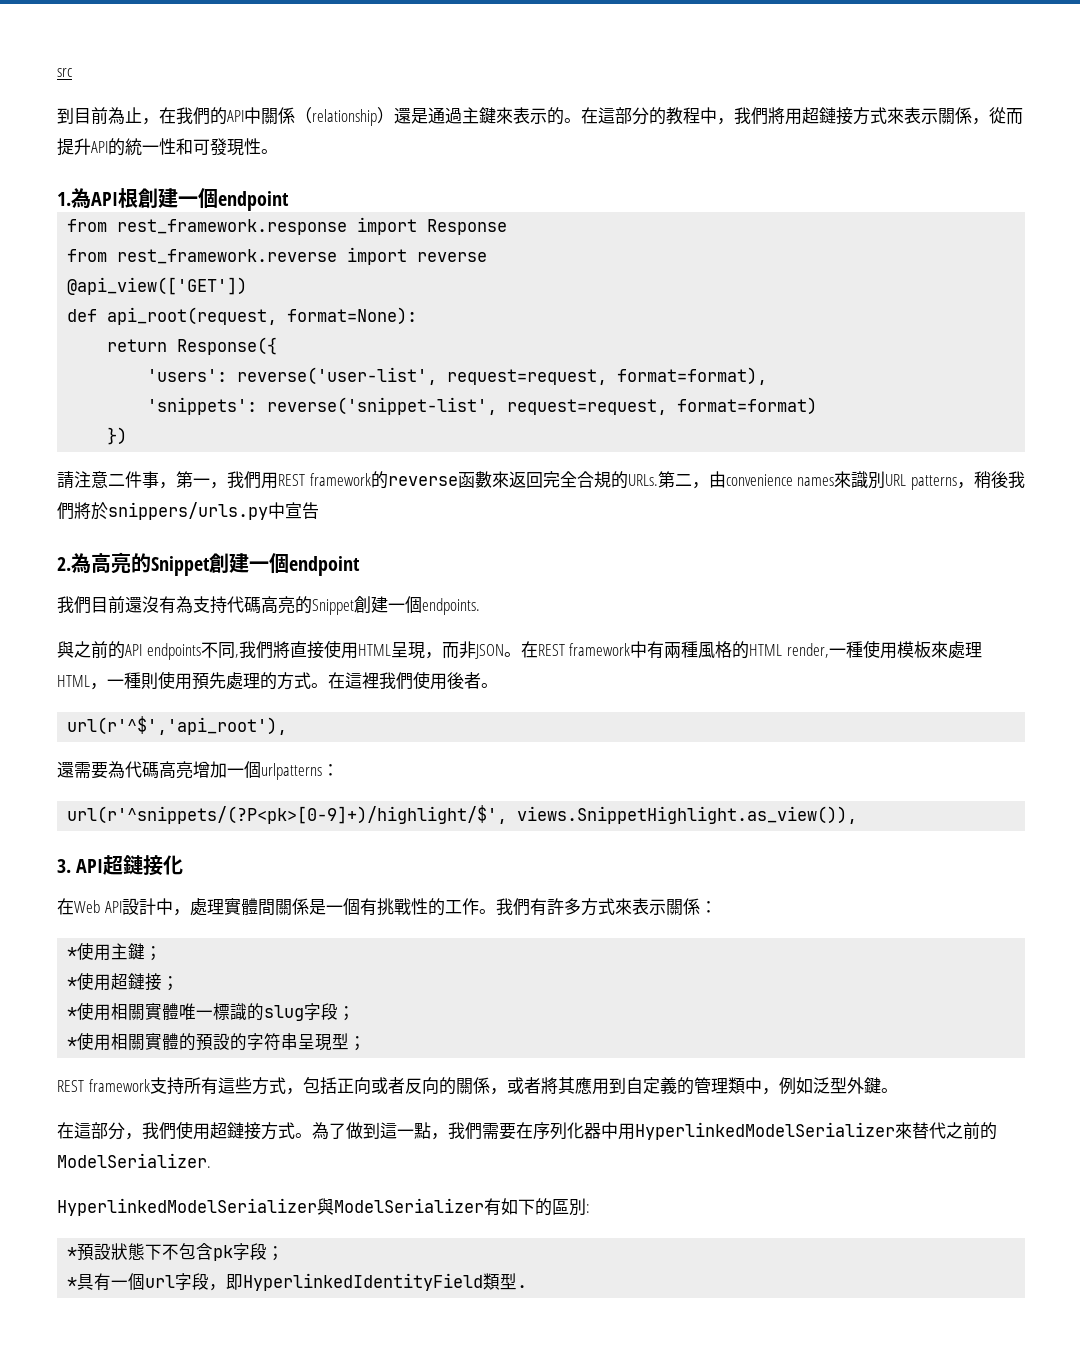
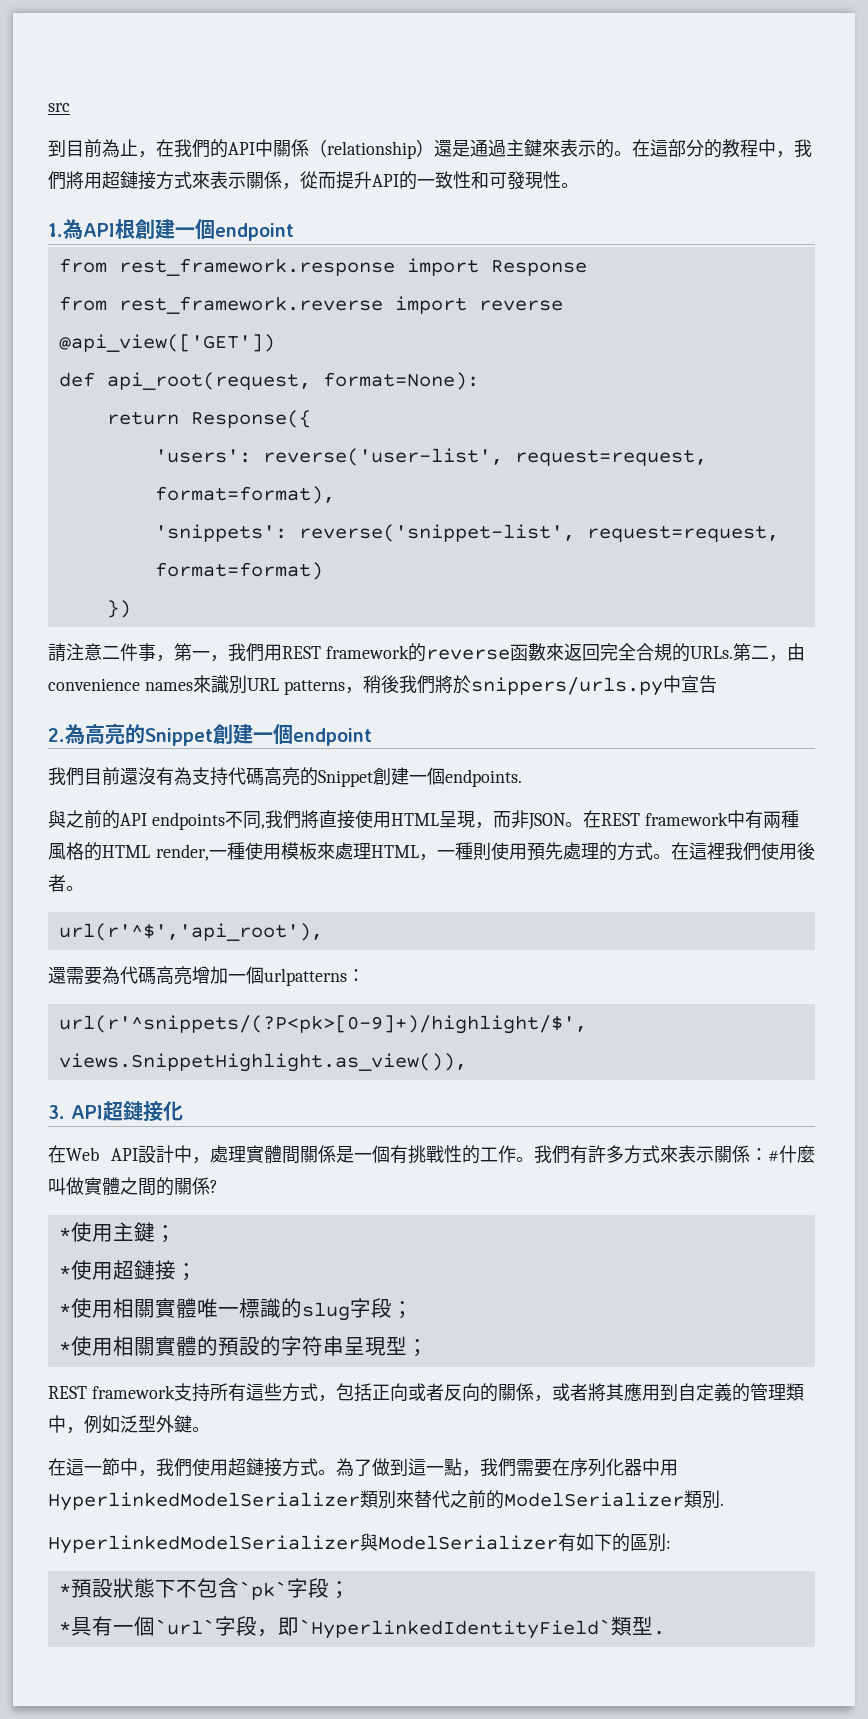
- 在這部分的教程中，我們將用超鏈接方式來表示關係，從而提升API的統一性和可發現性。
+ 在這部分的教程中，我們將用超鏈接方式來表示關係，從而提升API的一致性和可發現性。
- 我們有許多方式來表示關係：
+ 我們有許多方式來表示關係：#什麼叫做實體之間的關係?
- 在這部分，我們使用超鏈接方式。
+ 在這一節中，我們使用超鏈接方式。
- 為了做到這一點，我們需要在序列化器中用HyperlinkedModelSerializer來替代之前的ModelSerializer.
+ 為了做到這一點，我們需要在序列化器中用HyperlinkedModelSerializer類別來替代之前的ModelSerializer類別.
- *預設狀態下不包含pk字段；
+ *預設狀態下不包含`pk`字段；
- *具有一個url字段，即HyperlinkedIdentityField類型.
+ *具有一個`url`字段，即`HyperlinkedIdentityField`類型.

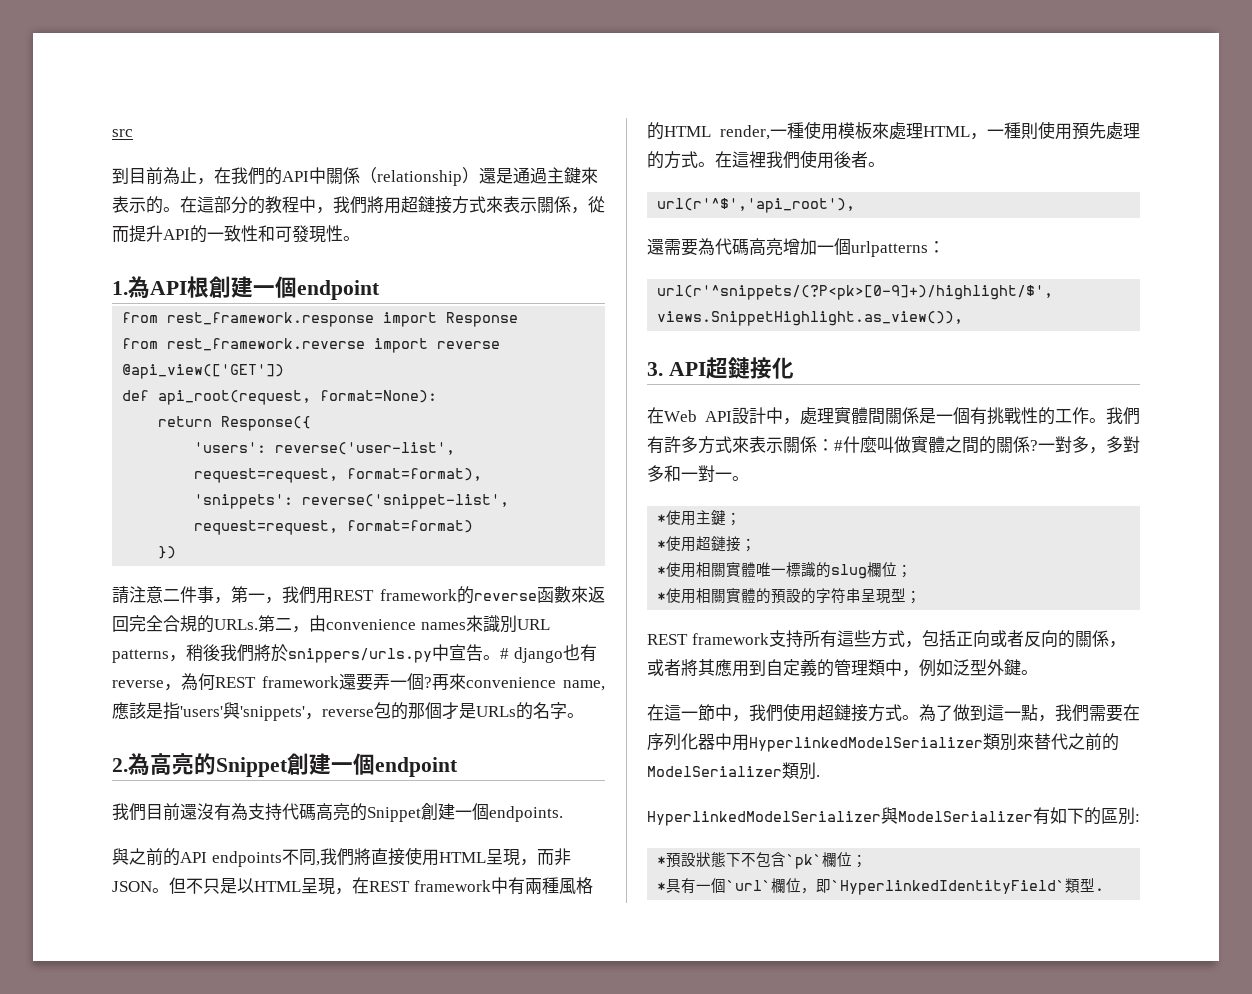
- 第二，由convenience names來識別URL patterns，稍後我們將於snippers/urls.py中宣告
+ 第二，由convenience names來識別URL patterns，稍後我們將於snippers/urls.py中宣告。# django也有reverse，為何REST framework還要弄一個?再來convenience name,應該是指'users'與'snippets'，reverse包的那個才是URLs的名字。
- 在REST framework中有兩種風格的HTML render,一種使用模板來處理HTML，一種則使用預先處理的方式。
+ 但不只是以HTML呈現，在REST framework中有兩種風格的HTML render,一種使用模板來處理HTML，一種則使用預先處理的方式。
+ 一對多，多對多和一對一。
- *使用相關實體唯一標識的slug字段；
+ *使用相關實體唯一標識的slug欄位；
- *預設狀態下不包含`pk`字段；
+ *預設狀態下不包含`pk`欄位；
- *具有一個`url`字段，即`HyperlinkedIdentityField`類型.
+ *具有一個`url`欄位，即`HyperlinkedIdentityField`類型.

